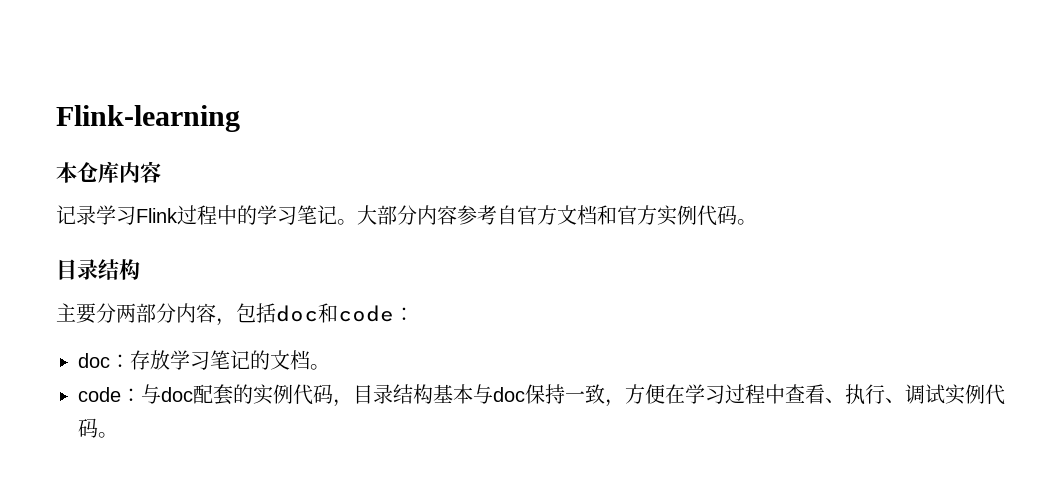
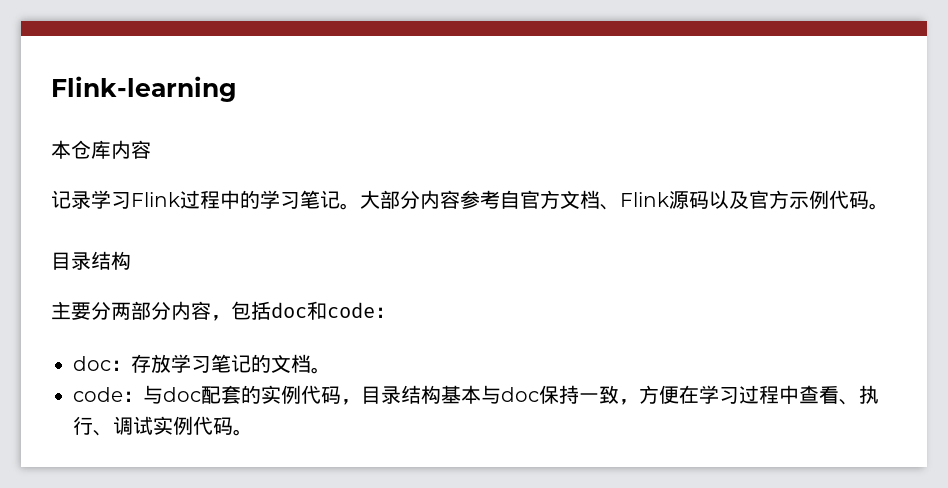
- 大部分内容参考自官方文档和官方实例代码。
+ 大部分内容参考自官方文档、Flink源码以及官方示例代码。

